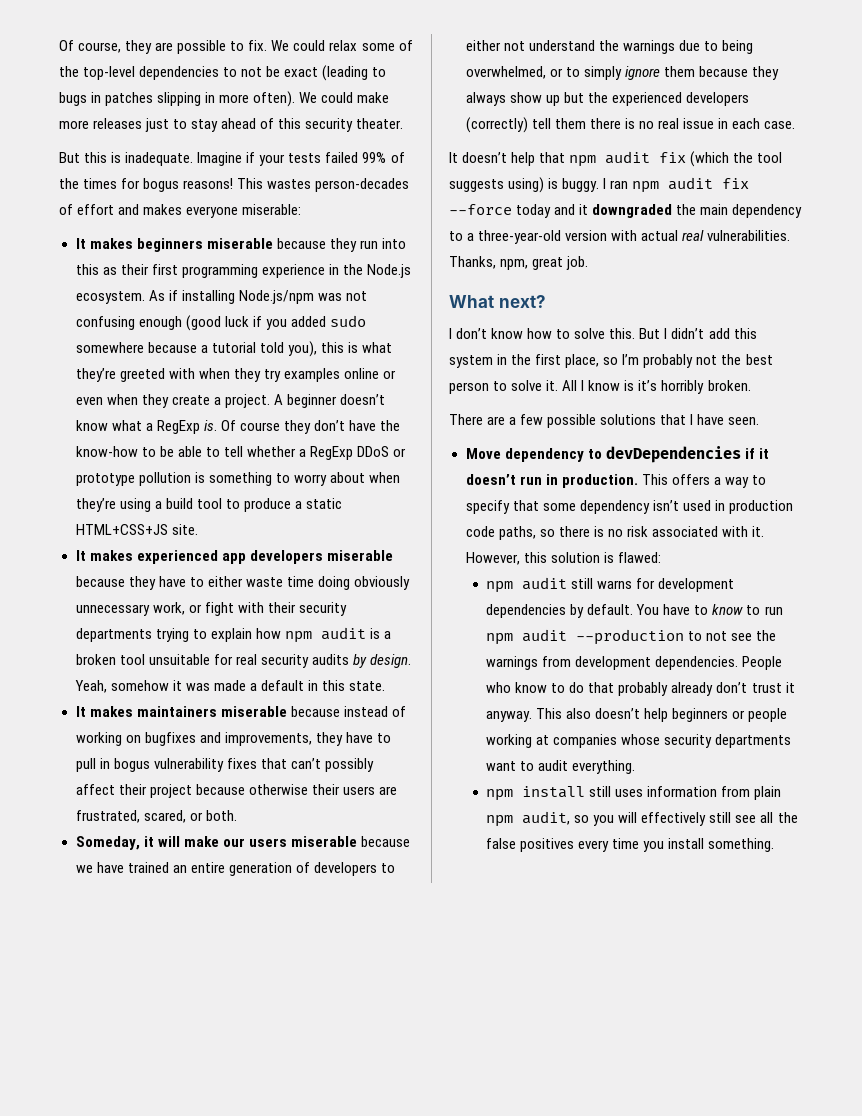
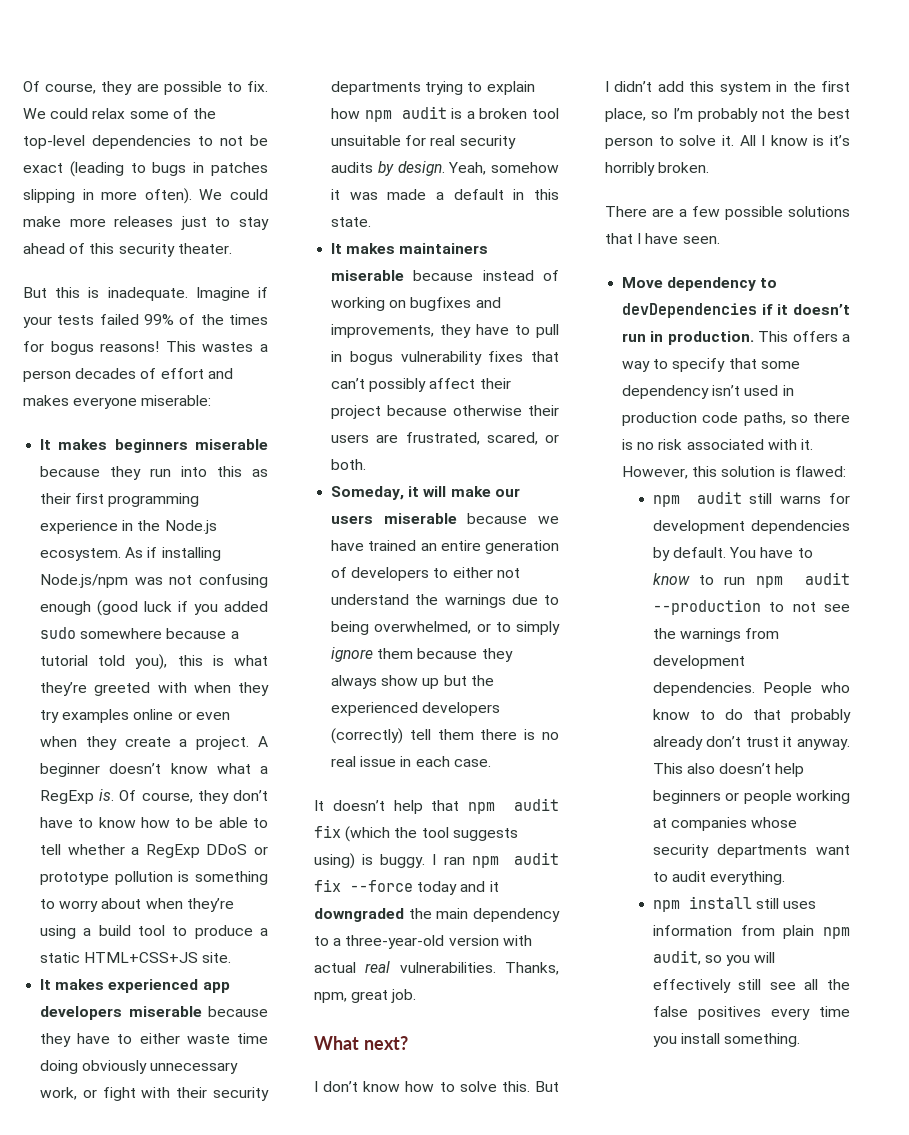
- This wastes person-decades of effort and makes everyone miserable:
+ This wastes a person decades of effort and makes everyone miserable:
- Of course they don’t have the know-how to be able to tell whether a RegExp DDoS or prototype pollution is something to worry about when they’re using a build tool to produce a static HTML+CSS+JS site.
+ Of course, they don’t have to know how to be able to tell whether a RegExp DDoS or prototype pollution is something to worry about when they’re using a build tool to produce a static HTML+CSS+JS site.

